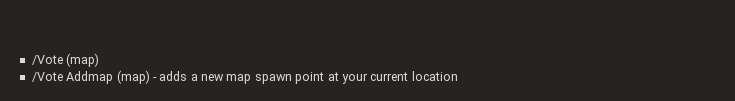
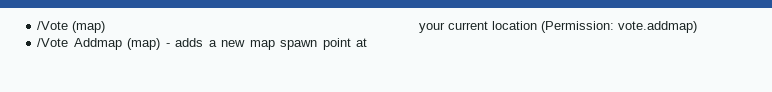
- /Vote Addmap (map) - adds a new map spawn point at your current location
+ /Vote Addmap (map) - adds a new map spawn point at your current location (Permission: vote.addmap)

